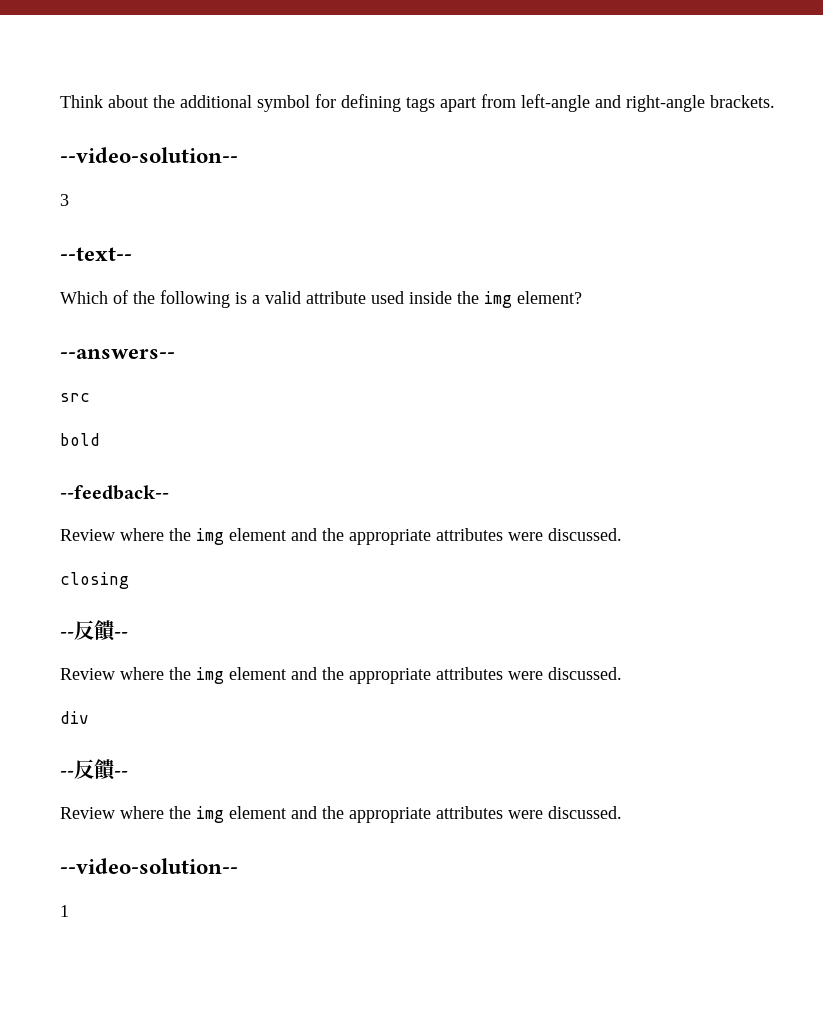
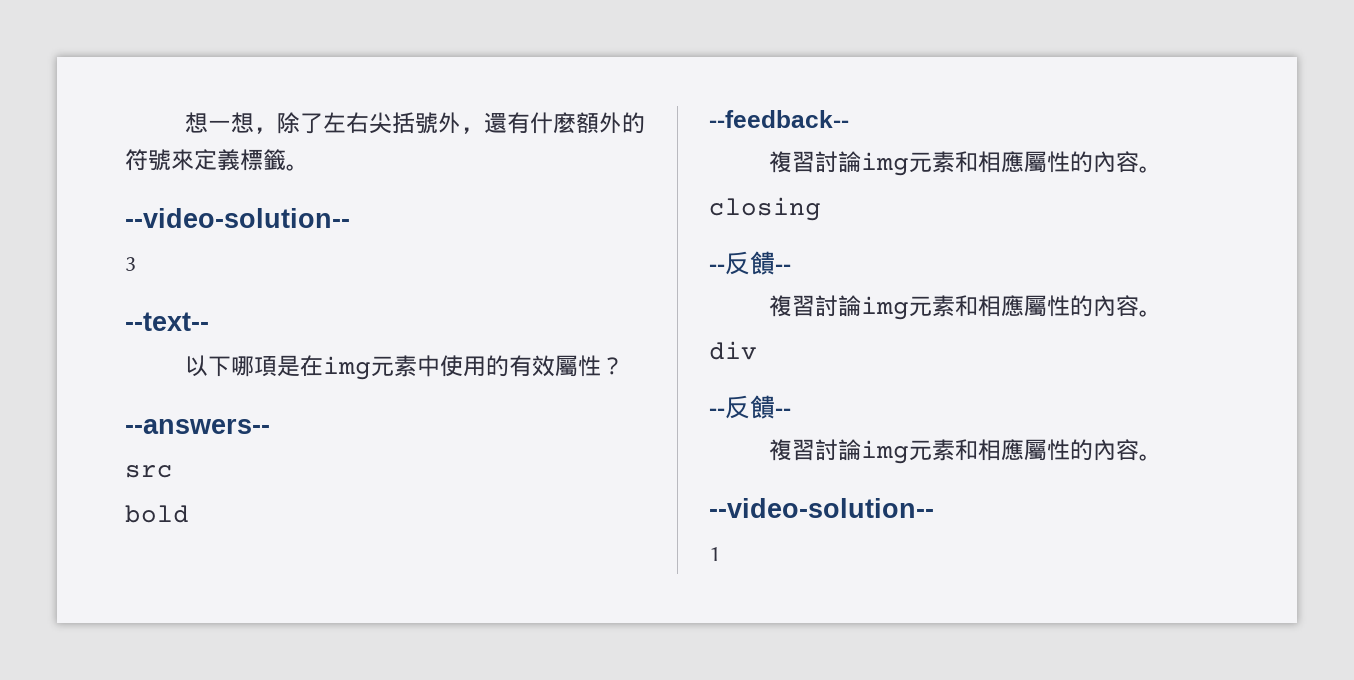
- Think about the additional symbol for defining tags apart from left-angle and right-angle brackets.
+ 想一想，除了左右尖括號外，還有什麼額外的符號來定義標籤。
  --video-solution--
  3
  --text--
- Which of the following is a valid attribute used inside the img element?
+ 以下哪項是在img元素中使用的有效屬性？
  --answers--
  src
  bold
  --feedback--
- Review where the img element and the appropriate attributes were discussed.
+ 複習討論img元素和相應屬性的內容。
  closing
  --反饋--
- Review where the img element and the appropriate attributes were discussed.
+ 複習討論img元素和相應屬性的內容。
  div
  --反饋--
- Review where the img element and the appropriate attributes were discussed.
+ 複習討論img元素和相應屬性的內容。

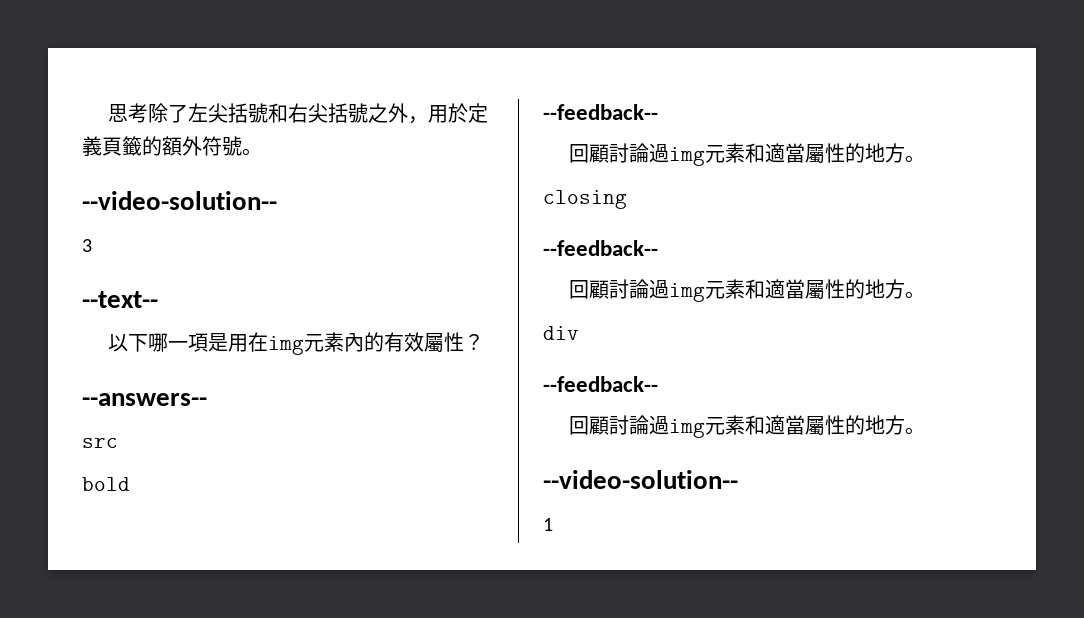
- 想一想，除了左右尖括號外，還有什麼額外的符號來定義標籤。
+ 思考除了左尖括號和右尖括號之外，用於定義頁籤的額外符號。
- 以下哪項是在img元素中使用的有效屬性？
+ 以下哪一項是用在img元素內的有效屬性？
  bold
  --feedback--
- 複習討論img元素和相應屬性的內容。
+ 回顧討論過img元素和適當屬性的地方。
  closing
- --反饋--
- 複習討論img元素和相應屬性的內容。
+ --feedback--
+ 回顧討論過img元素和適當屬性的地方。
  div
- --反饋--
- 複習討論img元素和相應屬性的內容。
+ --feedback--
+ 回顧討論過img元素和適當屬性的地方。

